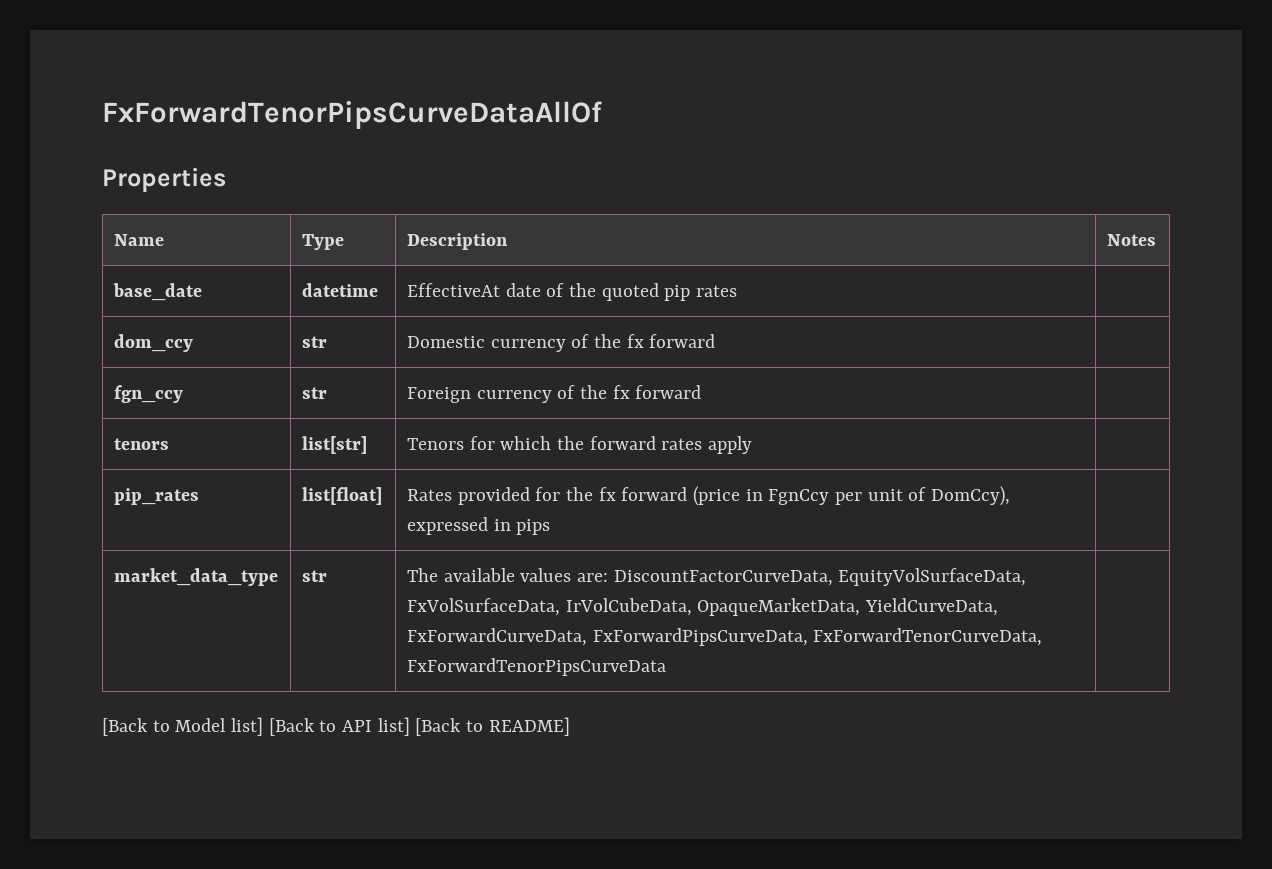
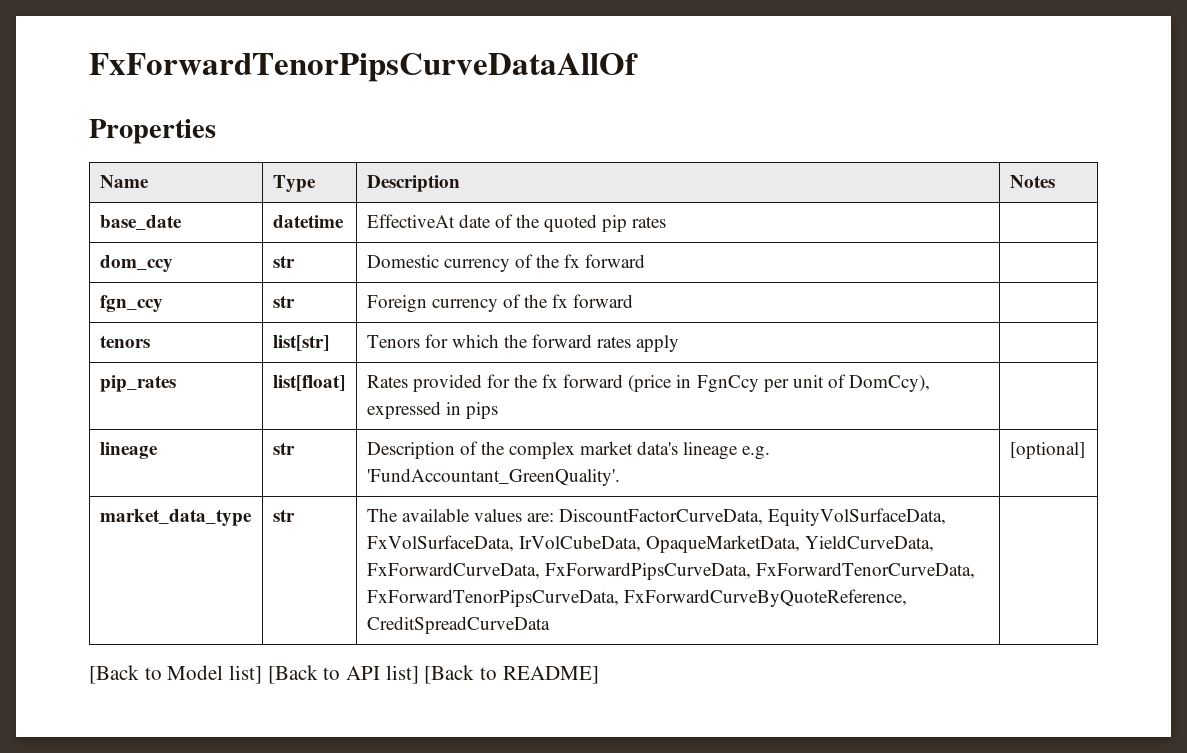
+ lineage | str | Description of the complex market data's lineage e.g. 'FundAccountant_GreenQuality'. | [optional]
- market_data_type | str | The available values are: DiscountFactorCurveData, EquityVolSurfaceData, FxVolSurfaceData, IrVolCubeData, OpaqueMarketData, YieldCurveData, FxForwardCurveData, FxForwardPipsCurveData, FxForwardTenorCurveData, FxForwardTenorPipsCurveData |
+ market_data_type | str | The available values are: DiscountFactorCurveData, EquityVolSurfaceData, FxVolSurfaceData, IrVolCubeData, OpaqueMarketData, YieldCurveData, FxForwardCurveData, FxForwardPipsCurveData, FxForwardTenorCurveData, FxForwardTenorPipsCurveData, FxForwardCurveByQuoteReference, CreditSpreadCurveData |

